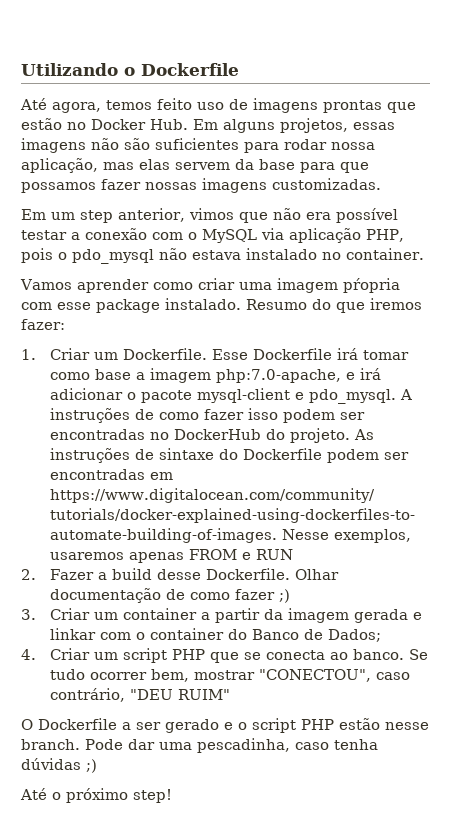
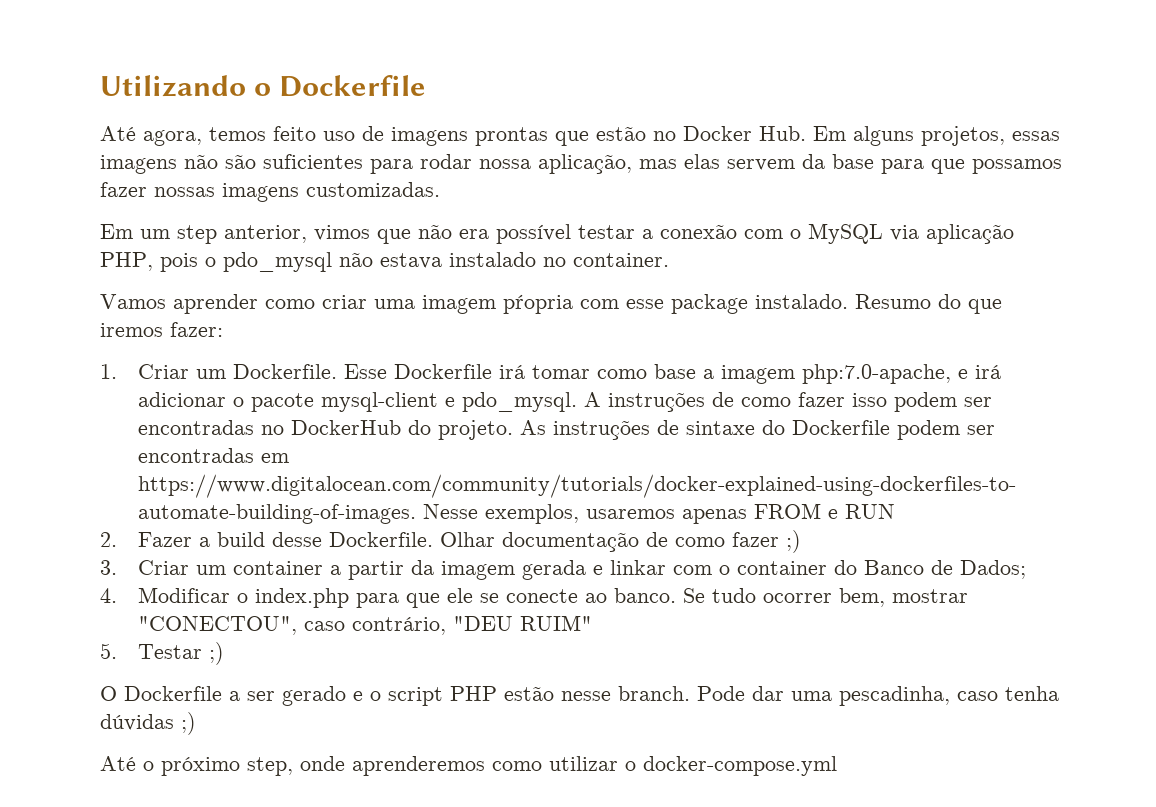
- 4. Criar um script PHP que se conecta ao banco.
+ 4. Modificar o index.php para que ele se conecte ao banco.
+ 5. Testar ;)
- Até o próximo step!
+ Até o próximo step, onde aprenderemos como utilizar o docker-compose.yml

